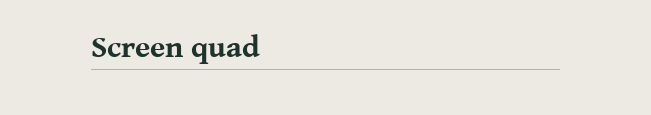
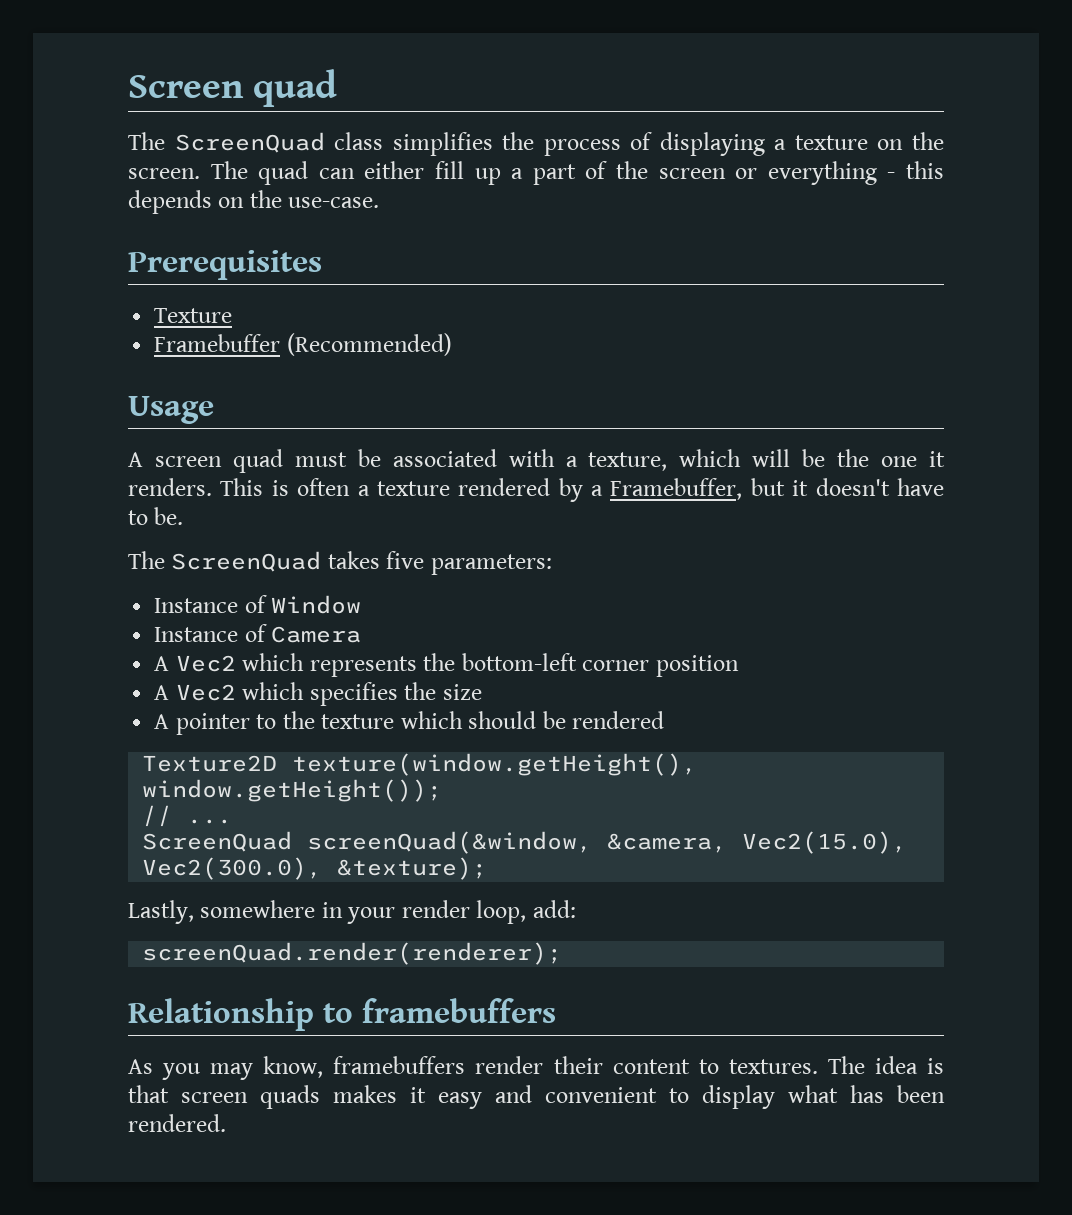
+ The ScreenQuad class simplifies the process of displaying a texture on the screen. The quad can either fill up a part of the screen or everything - this depends on the use-case.
+ Prerequisites
+ Texture
+ Framebuffer (Recommended)
+ Usage
+ A screen quad must be associated with a texture, which will be the one it renders. This is often a texture rendered by a Framebuffer, but it doesn't have to be.
+ The ScreenQuad takes five parameters:
+ Instance of Window
+ Instance of Camera
+ A Vec2 which represents the bottom-left corner position
+ A Vec2 which specifies the size
+ A pointer to the texture which should be rendered
+ Texture2D texture(window.getHeight(), window.getHeight());
+ // ...
+ ScreenQuad screenQuad(&window, &camera, Vec2(15.0), Vec2(300.0), &texture);
+ Lastly, somewhere in your render loop, add:
+ screenQuad.render(renderer);
+ Relationship to framebuffers
+ As you may know, framebuffers render their content to textures. The idea is that screen quads makes it easy and convenient to display what has been rendered.

